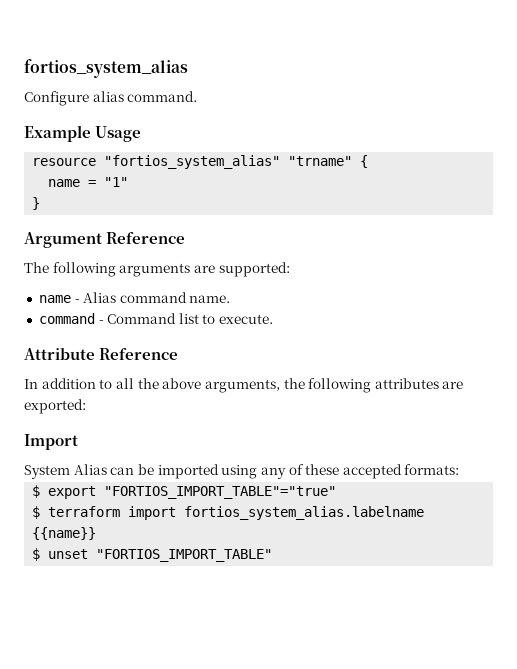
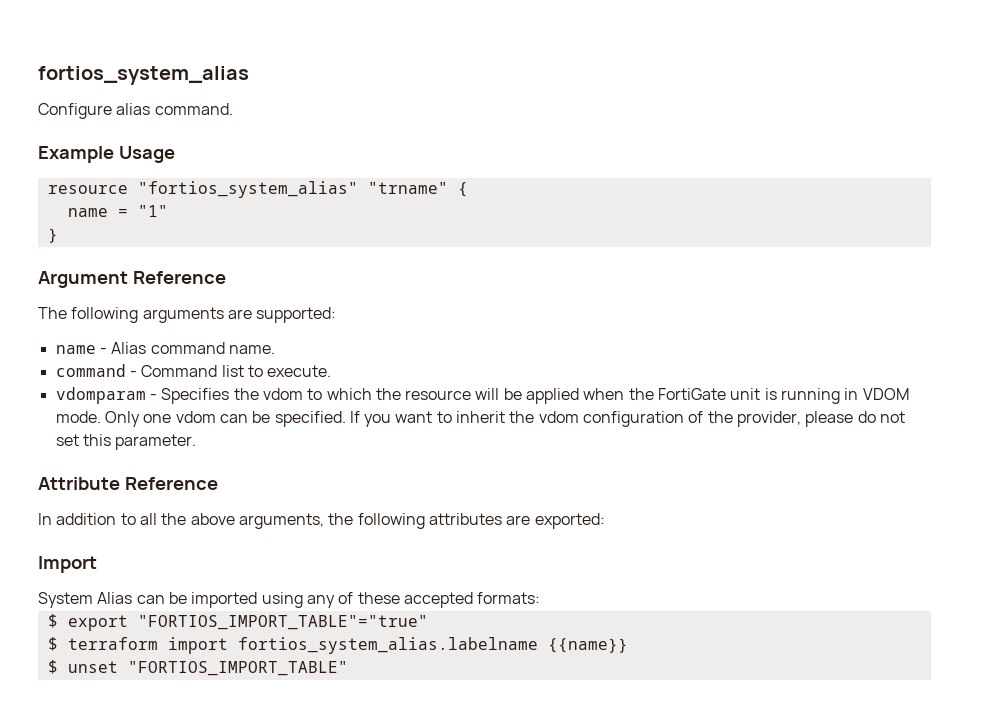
+ vdomparam - Specifies the vdom to which the resource will be applied when the FortiGate unit is running in VDOM mode. Only one vdom can be specified. If you want to inherit the vdom configuration of the provider, please do not set this parameter.

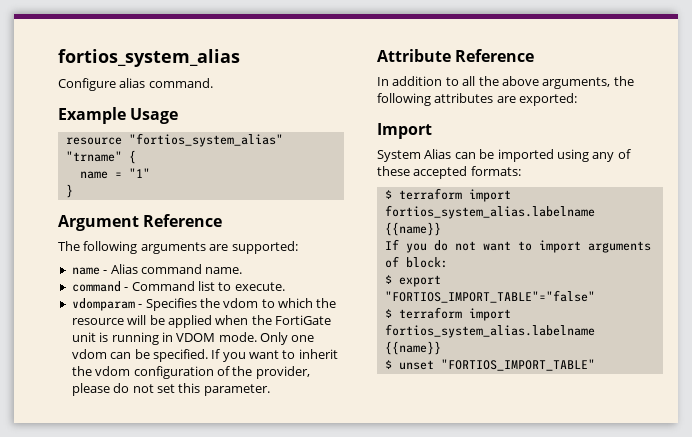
  System Alias can be imported using any of these accepted formats:
+ $ terraform import fortios_system_alias.labelname {{name}}
+ If you do not want to import arguments of block:
- $ export "FORTIOS_IMPORT_TABLE"="true"
+ $ export "FORTIOS_IMPORT_TABLE"="false"

